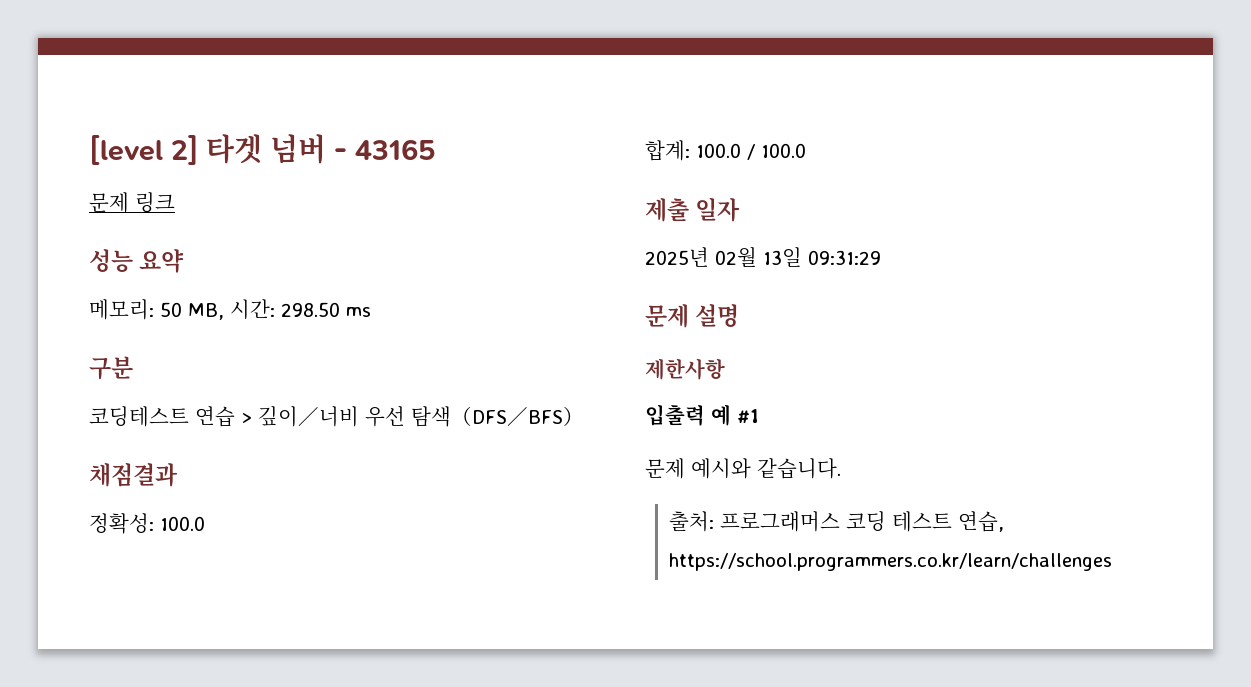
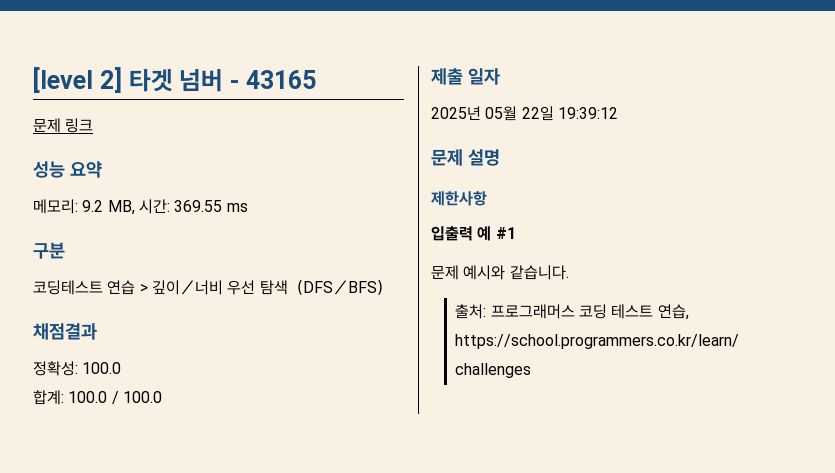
- 메모리: 50 MB, 시간: 298.50 ms
+ 메모리: 9.2 MB, 시간: 369.55 ms
- 2025년 02월 13일 09:31:29
+ 2025년 05월 22일 19:39:12

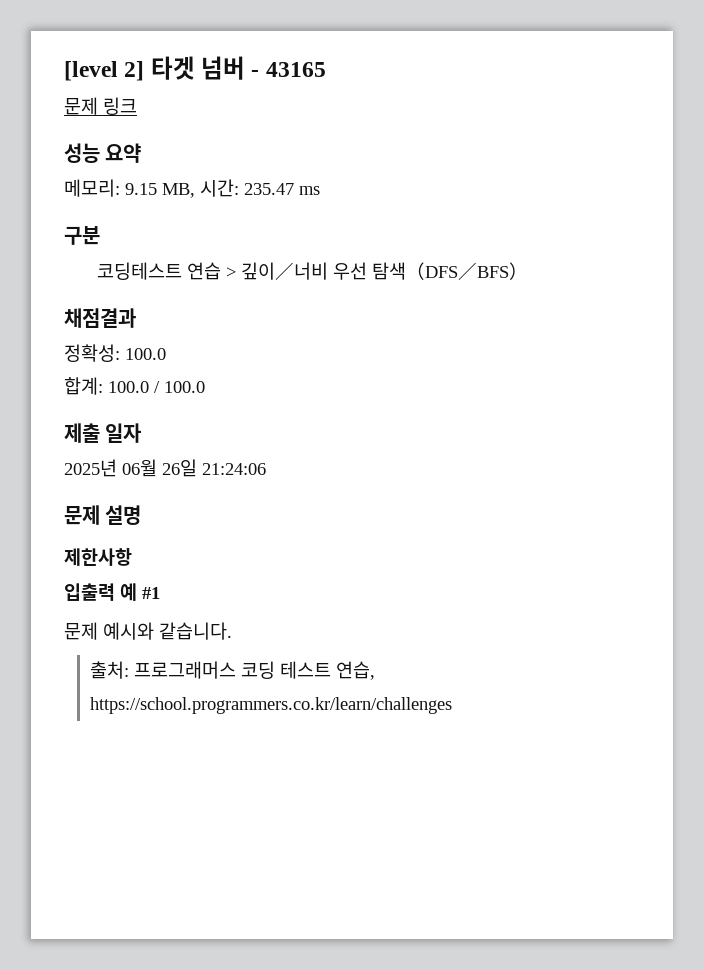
- 메모리: 9.2 MB, 시간: 369.55 ms
+ 메모리: 9.15 MB, 시간: 235.47 ms
- 2025년 05월 22일 19:39:12
+ 2025년 06월 26일 21:24:06

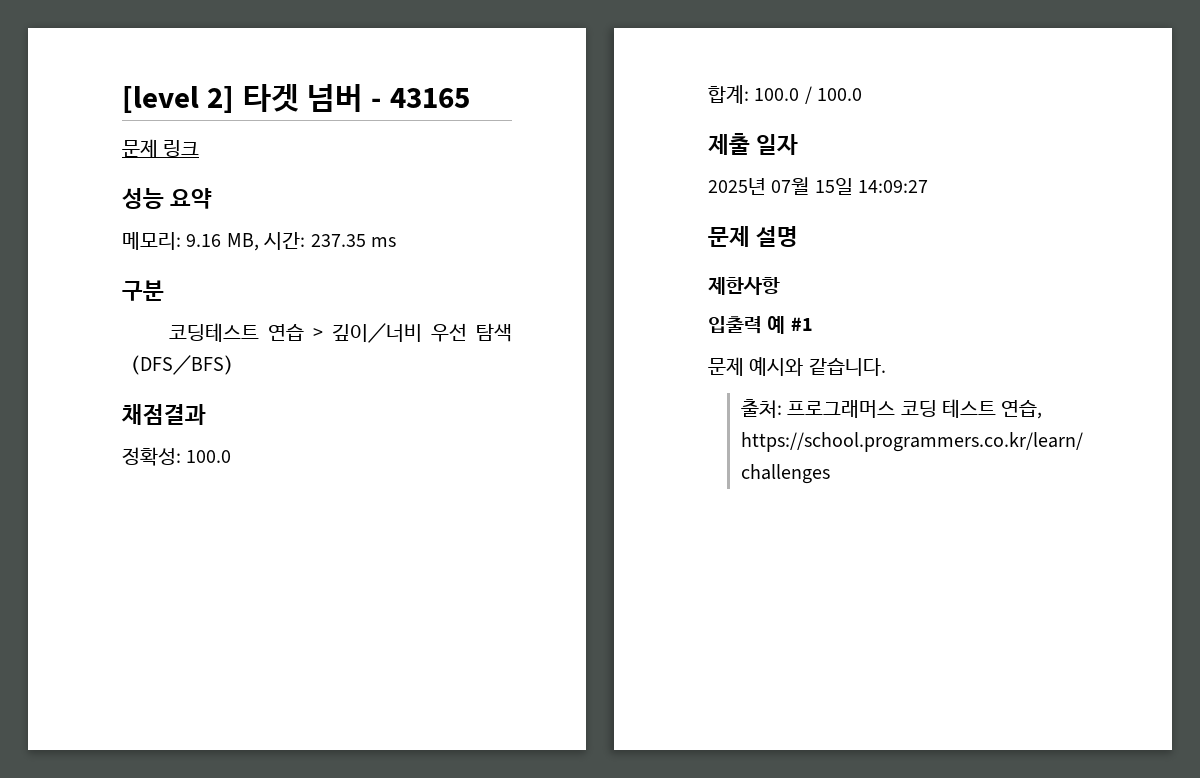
- 메모리: 9.15 MB, 시간: 235.47 ms
+ 메모리: 9.16 MB, 시간: 237.35 ms
- 2025년 06월 26일 21:24:06
+ 2025년 07월 15일 14:09:27

